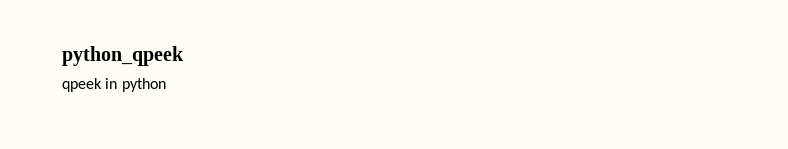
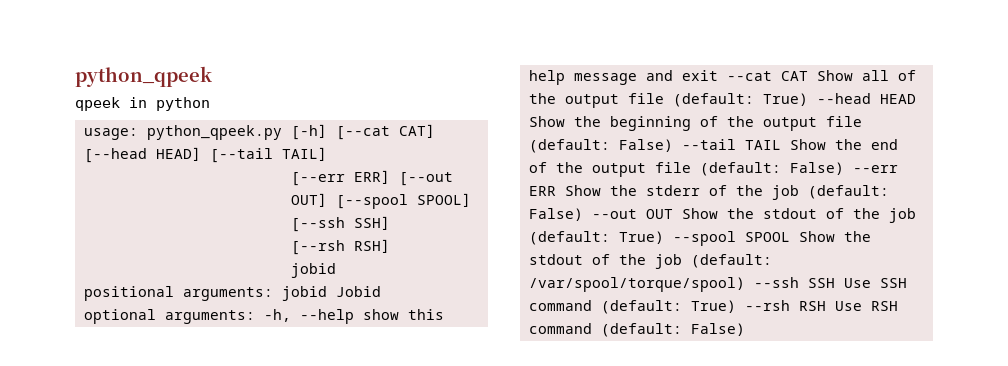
+ usage: python_qpeek.py [-h] [--cat CAT] [--head HEAD] [--tail TAIL]
+ [--err ERR] [--out OUT] [--spool SPOOL] [--ssh SSH]
+ [--rsh RSH]
+ jobid
+ positional arguments: jobid Jobid
+ optional arguments: -h, --help show this help message and exit --cat CAT Show all of the output file (default: True) --head HEAD Show the beginning of the output file (default: False) --tail TAIL Show the end of the output file (default: False) --err ERR Show the stderr of the job (default: False) --out OUT Show the stdout of the job (default: True) --spool SPOOL Show the stdout of the job (default: /var/spool/torque/spool) --ssh SSH Use SSH command (default: True) --rsh RSH Use RSH command (default: False)

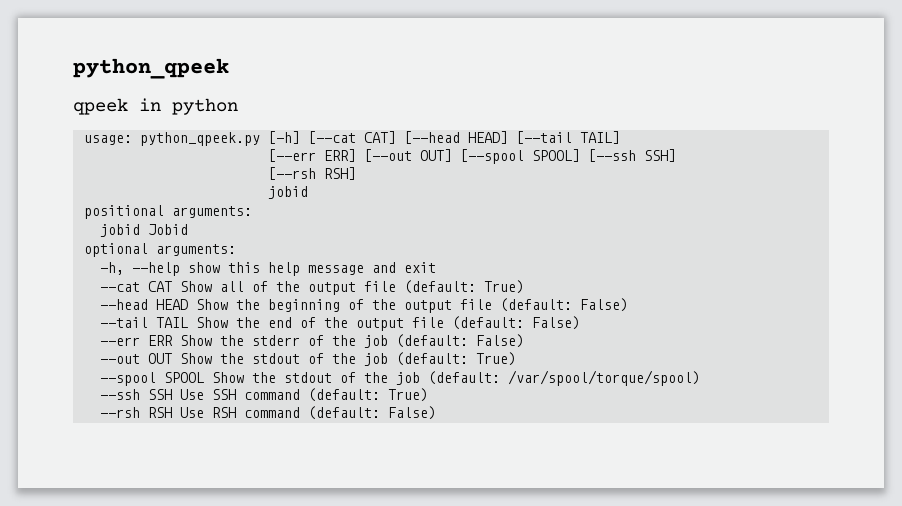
- positional arguments: jobid Jobid
+ positional arguments:
+ jobid Jobid
- optional arguments: -h, --help show this help message and exit --cat CAT Show all of the output file (default: True) --head HEAD Show the beginning of the output file (default: False) --tail TAIL Show the end of the output file (default: False) --err ERR Show the stderr of the job (default: False) --out OUT Show the stdout of the job (default: True) --spool SPOOL Show the stdout of the job (default:
+ optional arguments:
+ -h, --help show this help message and exit
+ --cat CAT Show all of the output file (default: True)
+ --head HEAD Show the beginning of the output file (default: False)
+ --tail TAIL Show the end of the output file (default: False)
+ --err ERR Show the stderr of the job (default: False)
+ --out OUT Show the stdout of the job (default: True)
+ --spool SPOOL Show the stdout of the job (default:
- /var/spool/torque/spool) --ssh SSH Use SSH command (default: True) --rsh RSH Use RSH command (default:
+ /var/spool/torque/spool)
+ --ssh SSH Use SSH command (default: True)
+ --rsh RSH Use RSH command (default:

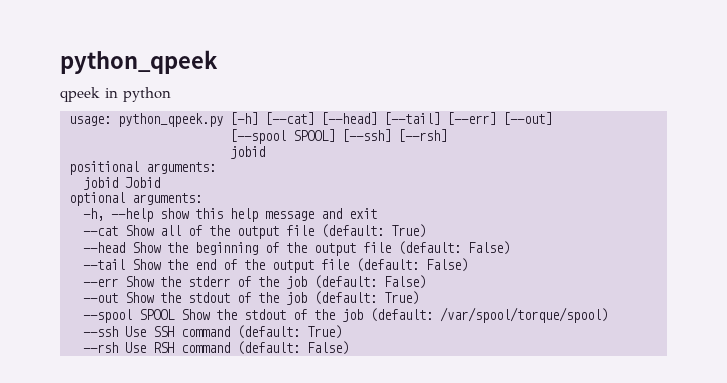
- usage: python_qpeek.py [-h] [--cat CAT] [--head HEAD] [--tail TAIL]
- [--err ERR] [--out OUT] [--spool SPOOL] [--ssh SSH]
- [--rsh RSH]
+ usage: python_qpeek.py [-h] [--cat] [--head] [--tail] [--err] [--out]
+ [--spool SPOOL] [--ssh] [--rsh]
- --cat CAT Show all of the output file (default: True)
+ --cat Show all of the output file (default: True)
- --head HEAD Show the beginning of the output file (default: False)
+ --head Show the beginning of the output file (default: False)
- --tail TAIL Show the end of the output file (default: False)
+ --tail Show the end of the output file (default: False)
- --err ERR Show the stderr of the job (default: False)
+ --err Show the stderr of the job (default: False)
- --out OUT Show the stdout of the job (default: True)
+ --out Show the stdout of the job (default: True)
- --ssh SSH Use SSH command (default: True)
+ --ssh Use SSH command (default: True)
- --rsh RSH Use RSH command (default: False)
+ --rsh Use RSH command (default: False)

